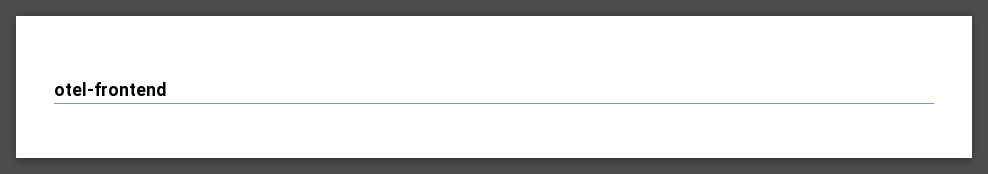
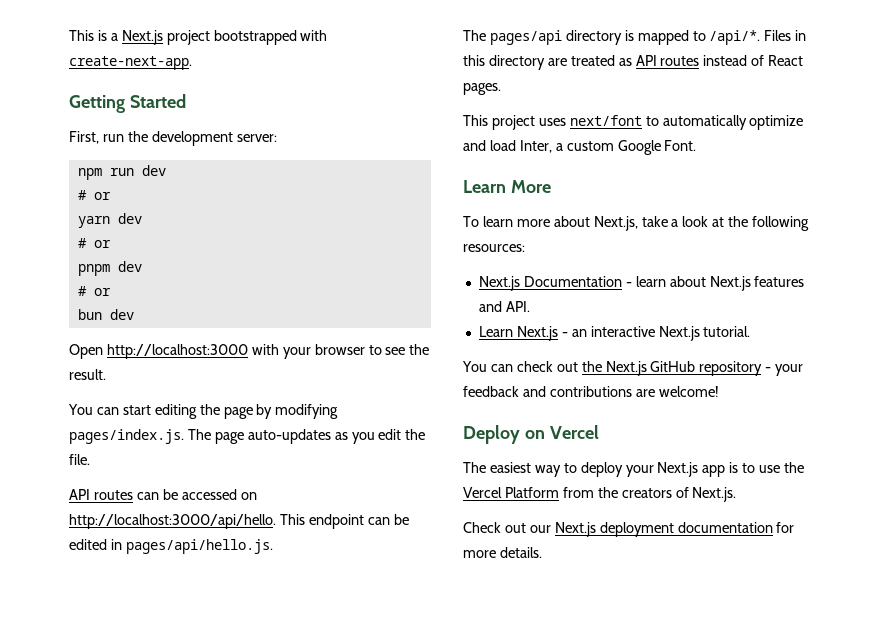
- otel-frontend
+ This is a Next.js project bootstrapped with create-next-app.
+ Getting Started
+ First, run the development server:
+ npm run dev
+ # or
+ yarn dev
+ # or
+ pnpm dev
+ # or
+ bun dev
+ Open http://localhost:3000 with your browser to see the result.
+ You can start editing the page by modifying pages/index.js. The page auto-updates as you edit the file.
+ API routes can be accessed on http://localhost:3000/api/hello. This endpoint can be edited in pages/api/hello.js.
+ The pages/api directory is mapped to /api/*. Files in this directory are treated as API routes instead of React pages.
+ This project uses next/font to automatically optimize and load Inter, a custom Google Font.
+ Learn More
+ To learn more about Next.js, take a look at the following resources:
+ Next.js Documentation - learn about Next.js features and API.
+ Learn Next.js - an interactive Next.js tutorial.
+ You can check out the Next.js GitHub repository - your feedback and contributions are welcome!
+ Deploy on Vercel
+ The easiest way to deploy your Next.js app is to use the Vercel Platform from the creators of Next.js.
+ Check out our Next.js deployment documentation for more details.

